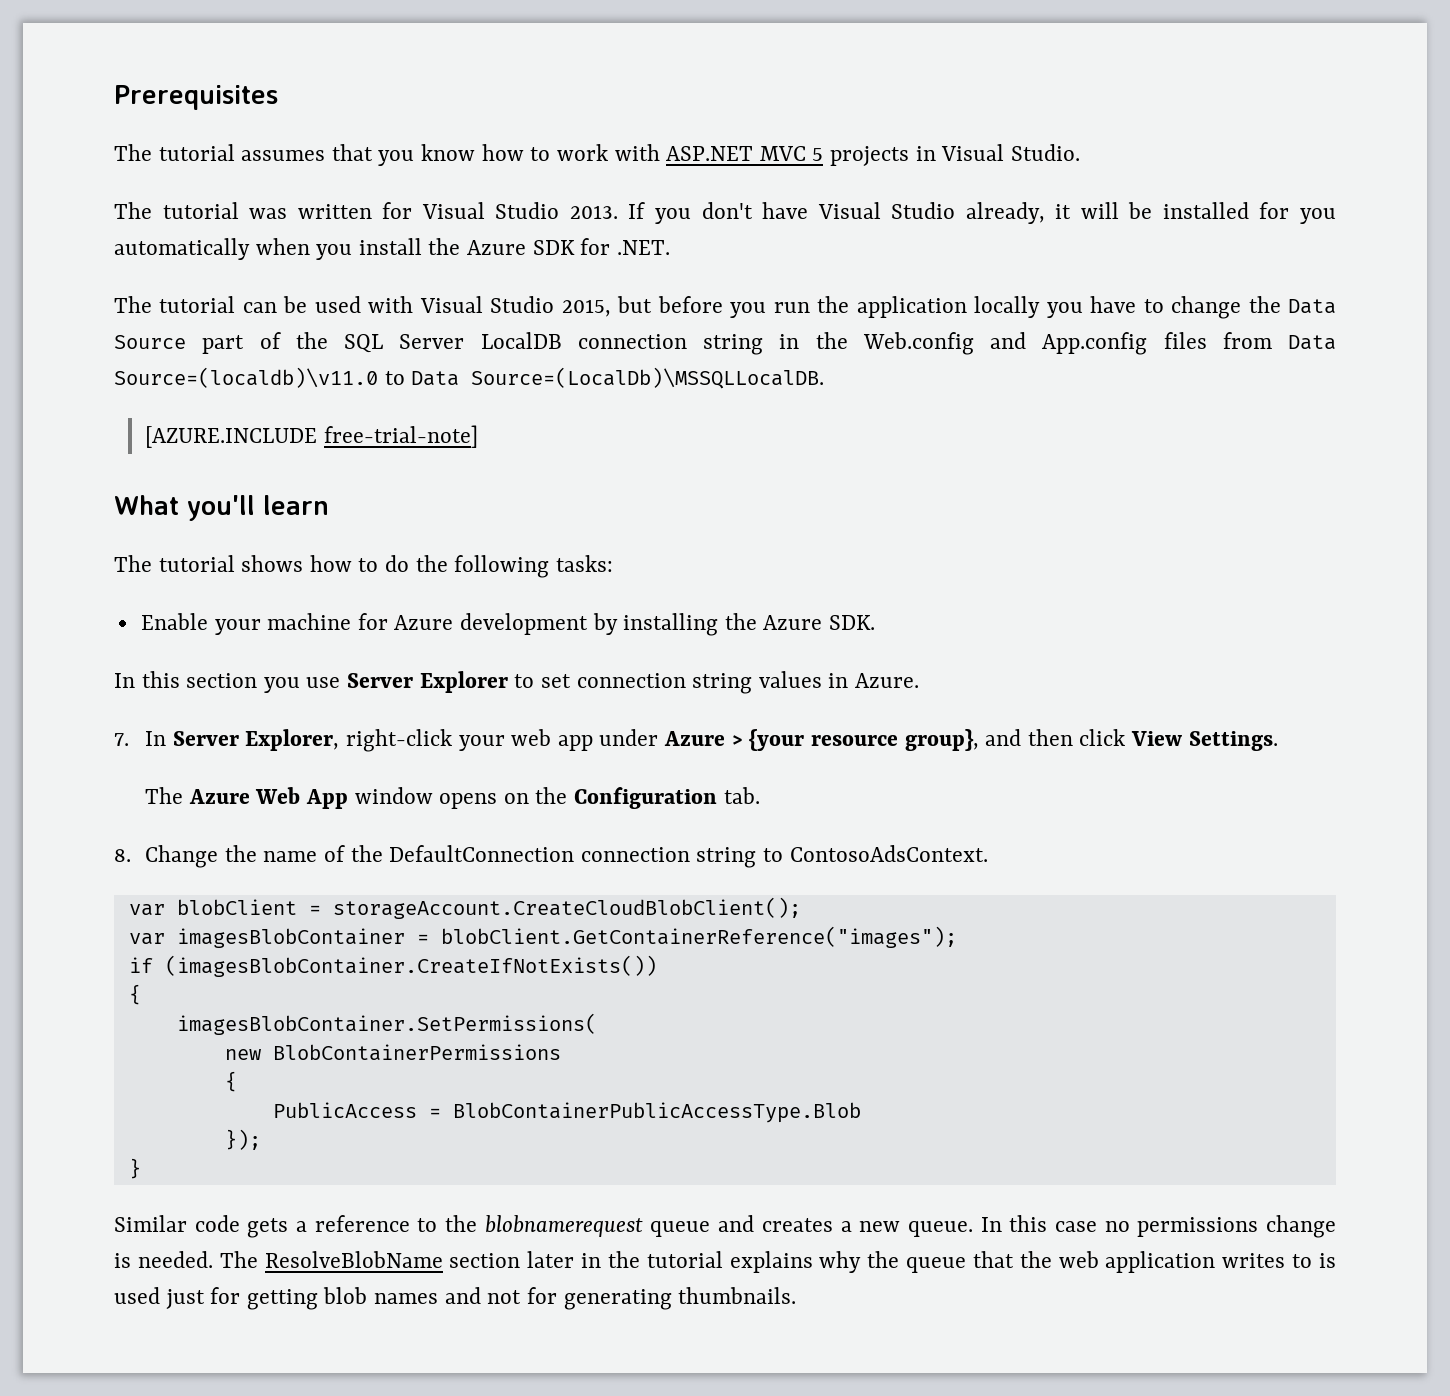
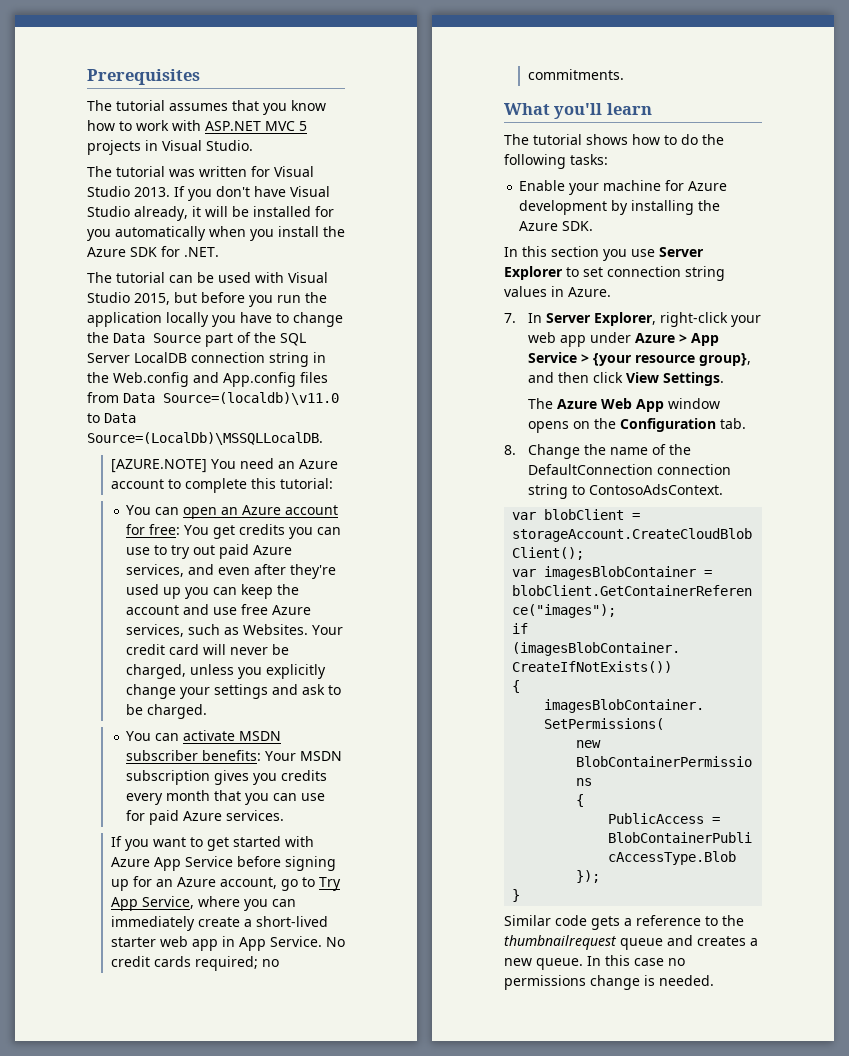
- [AZURE.INCLUDE free-trial-note]
+ [AZURE.NOTE] You need an Azure account to complete this tutorial:
+ You can open an Azure account for free: You get credits you can use to try out paid Azure services, and even after they're used up you can keep the account and use free Azure services, such as Websites. Your credit card will never be charged, unless you explicitly change your settings and ask to be charged.
+ You can activate MSDN subscriber benefits: Your MSDN subscription gives you credits every month that you can use for paid Azure services.
+ If you want to get started with Azure App Service before signing up for an Azure account, go to Try App Service, where you can immediately create a short-lived starter web app in App Service. No credit cards required; no commitments.
- 7. In Server Explorer, right-click your web app under Azure > {your resource group}, and then click View Settings.
+ 7. In Server Explorer, right-click your web app under Azure > App Service > {your resource group}, and then click View Settings.
- Similar code gets a reference to the blobnamerequest queue and creates a new queue.
+ Similar code gets a reference to the thumbnailrequest queue and creates a new queue.
- The ResolveBlobName section later in the tutorial explains why the queue that the web application writes to is used just for getting blob names and not for generating thumbnails.

